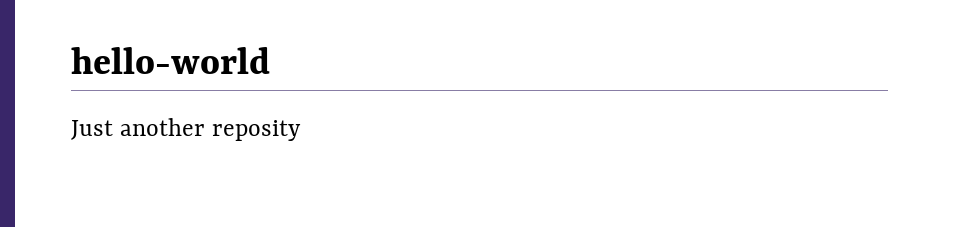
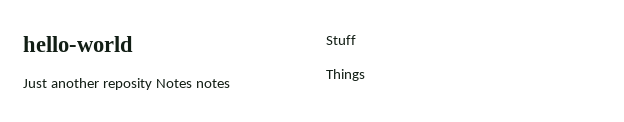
- Just another reposity
+ Just another reposity Notes notes
+ Stuff
+ Things

